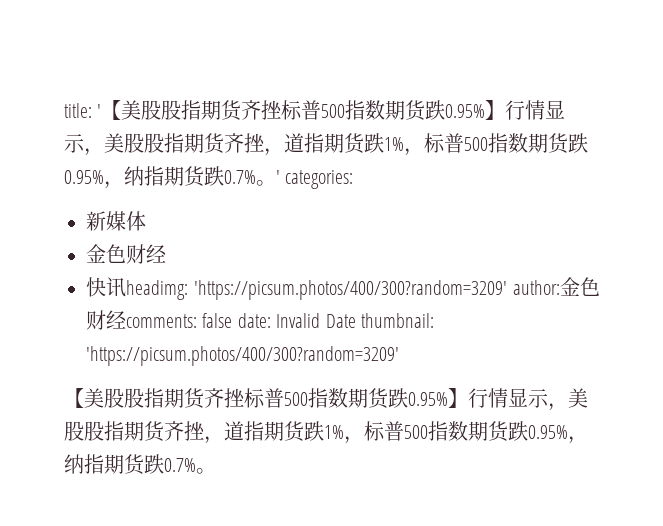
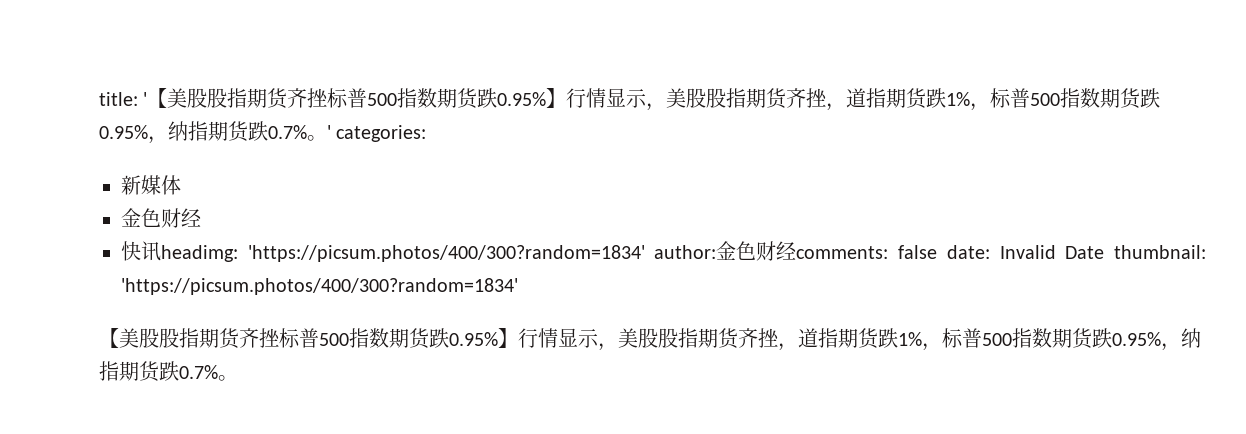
- 快讯headimg: 'https://picsum.photos/400/300?random=3209' author:金色财经comments: false date: Invalid Date thumbnail: 'https://picsum.photos/400/300?random=3209'
+ 快讯headimg: 'https://picsum.photos/400/300?random=1834' author:金色财经comments: false date: Invalid Date thumbnail: 'https://picsum.photos/400/300?random=1834'

